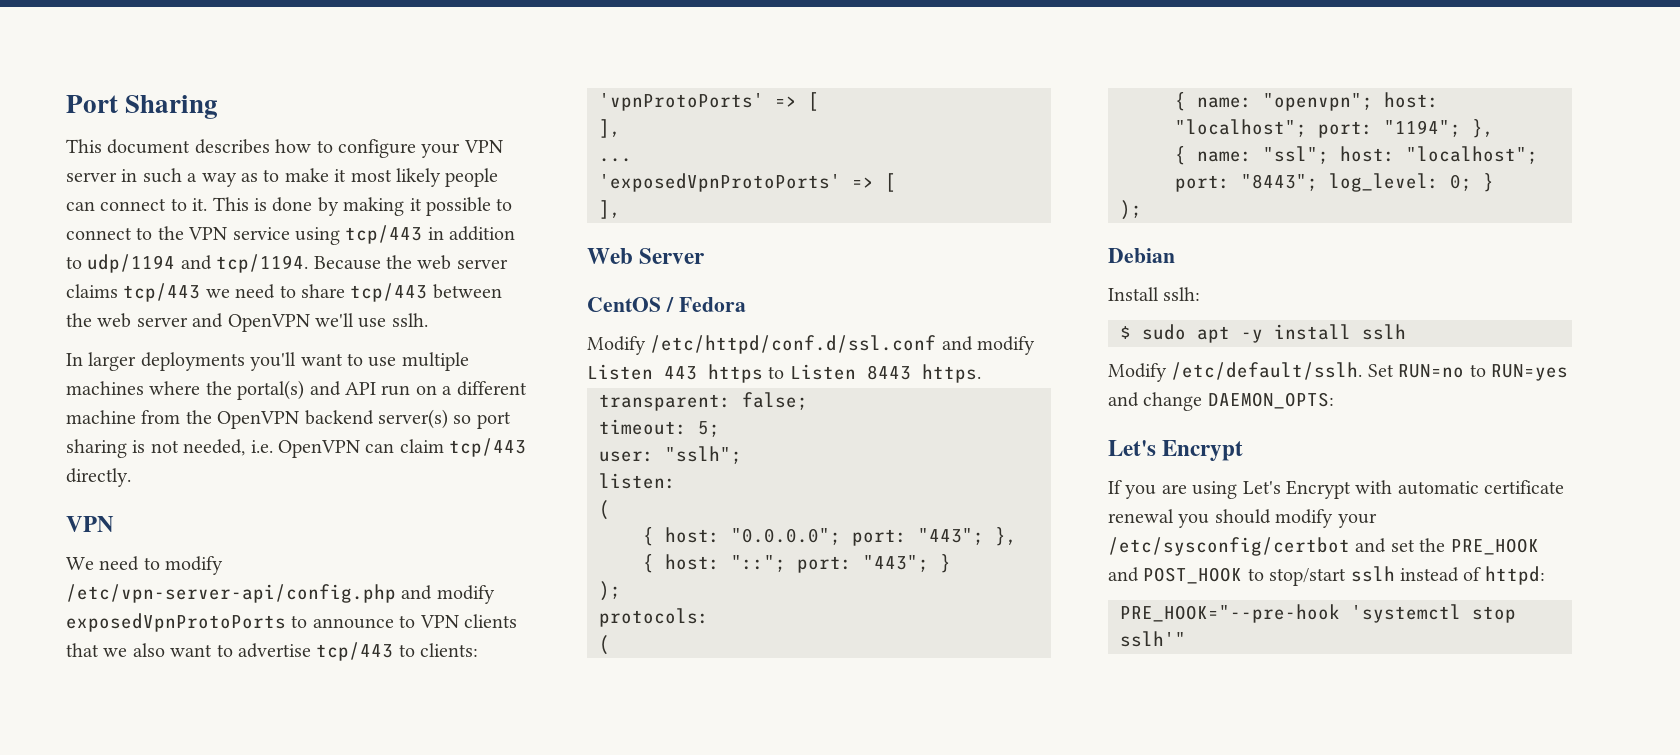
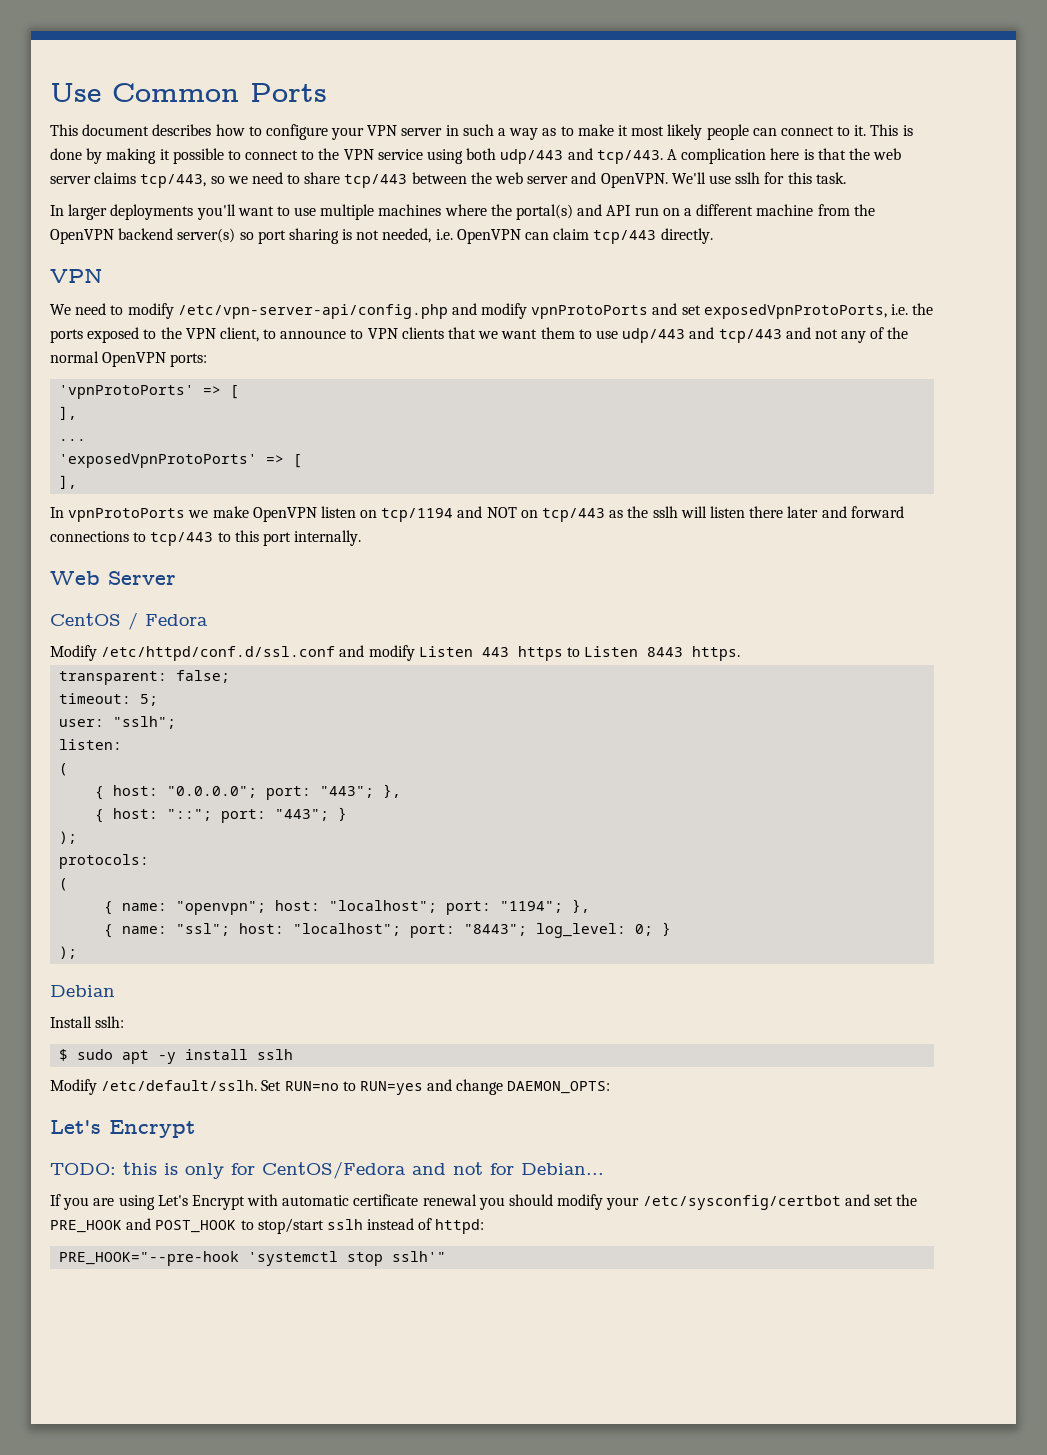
- Port Sharing
+ Use Common Ports
- This is done by making it possible to connect to the VPN service using tcp/443 in addition to udp/1194 and tcp/1194. Because the web server claims tcp/443 we need to share tcp/443 between the web server and OpenVPN we'll use sslh.
+ This is done by making it possible to connect to the VPN service using both udp/443 and tcp/443. A complication here is that the web server claims tcp/443, so we need to share tcp/443 between the web server and OpenVPN. We'll use sslh for this task.
- We need to modify /etc/vpn-server-api/config.php and modify exposedVpnProtoPorts to announce to VPN clients that we also want to advertise tcp/443 to clients:
+ We need to modify /etc/vpn-server-api/config.php and modify vpnProtoPorts and set exposedVpnProtoPorts, i.e. the ports exposed to the VPN client, to announce to VPN clients that we want them to use udp/443 and tcp/443 and not any of the normal OpenVPN ports:
+ In vpnProtoPorts we make OpenVPN listen on tcp/1194 and NOT on tcp/443 as the sslh will listen there later and forward connections to tcp/443 to this port internally.
+ TODO: this is only for CentOS/Fedora and not for Debian...

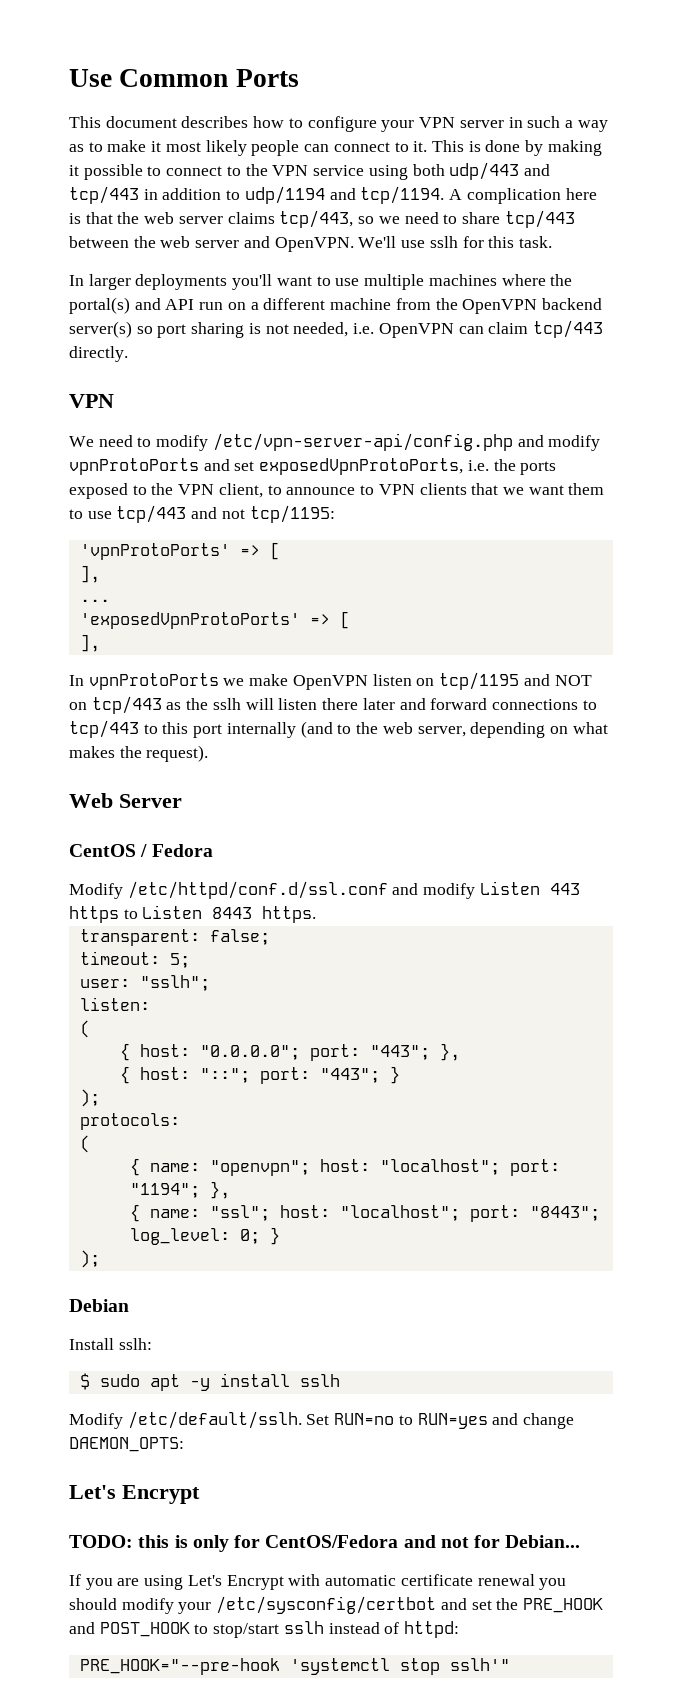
- This is done by making it possible to connect to the VPN service using both udp/443 and tcp/443.
+ This is done by making it possible to connect to the VPN service using both udp/443 and tcp/443 in addition to udp/1194 and tcp/1194.
- We need to modify /etc/vpn-server-api/config.php and modify vpnProtoPorts and set exposedVpnProtoPorts, i.e. the ports exposed to the VPN client, to announce to VPN clients that we want them to use udp/443 and tcp/443 and not any of the normal OpenVPN ports:
+ We need to modify /etc/vpn-server-api/config.php and modify vpnProtoPorts and set exposedVpnProtoPorts, i.e. the ports exposed to the VPN client, to announce to VPN clients that we want them to use tcp/443 and not tcp/1195:
- In vpnProtoPorts we make OpenVPN listen on tcp/1194 and NOT on tcp/443 as the sslh will listen there later and forward connections to tcp/443 to this port internally.
+ In vpnProtoPorts we make OpenVPN listen on tcp/1195 and NOT on tcp/443 as the sslh will listen there later and forward connections to tcp/443 to this port internally (and to the web server, depending on what makes the request).

